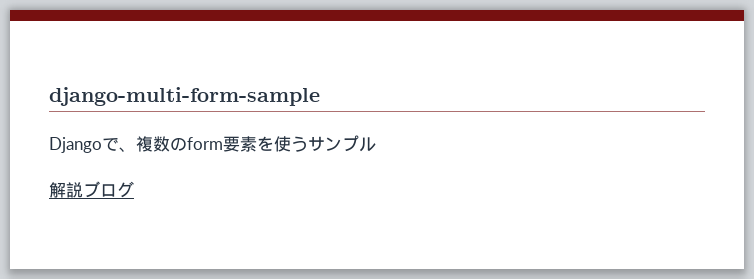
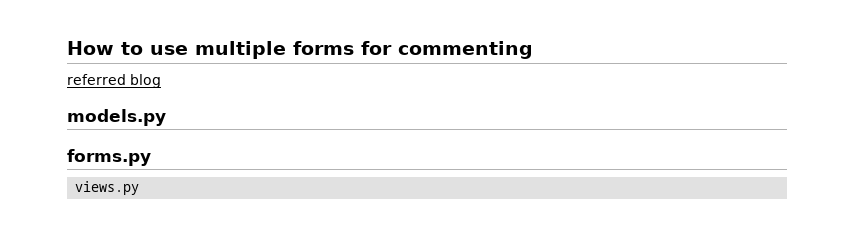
- django-multi-form-sample
- Djangoで、複数のform要素を使うサンプル
- 解説ブログ
+ How to use multiple forms for commenting
+ referred blog
+ models.py
+ forms.py
+ views.py

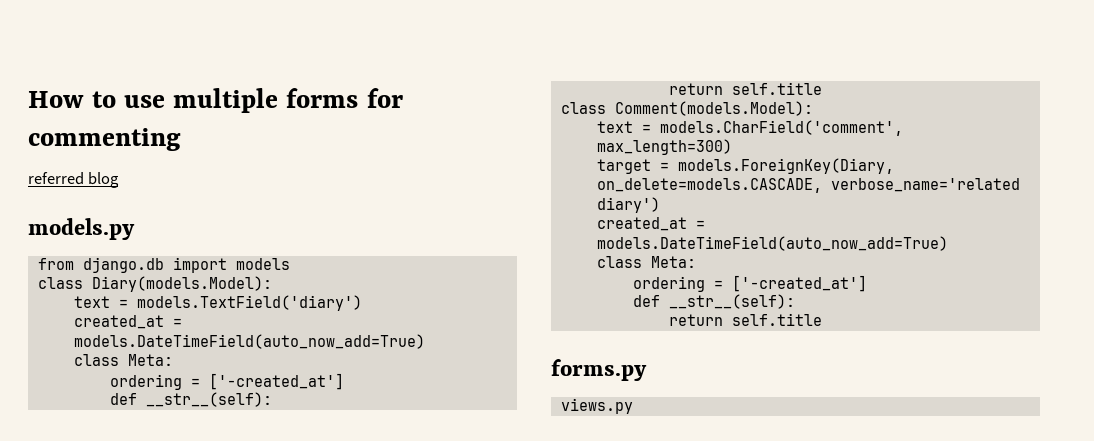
+ from django.db import models
+ class Diary(models.Model):
+ text = models.TextField('diary')
+ created_at = models.DateTimeField(auto_now_add=True)
+ class Meta:
+ ordering = ['-created_at']
+ def __str__(self):
+ return self.title
+ class Comment(models.Model):
+ text = models.CharField('comment', max_length=300)
+ target = models.ForeignKey(Diary, on_delete=models.CASCADE, verbose_name='related diary')
+ created_at = models.DateTimeField(auto_now_add=True)
+ class Meta:
+ ordering = ['-created_at']
+ def __str__(self):
+ return self.title

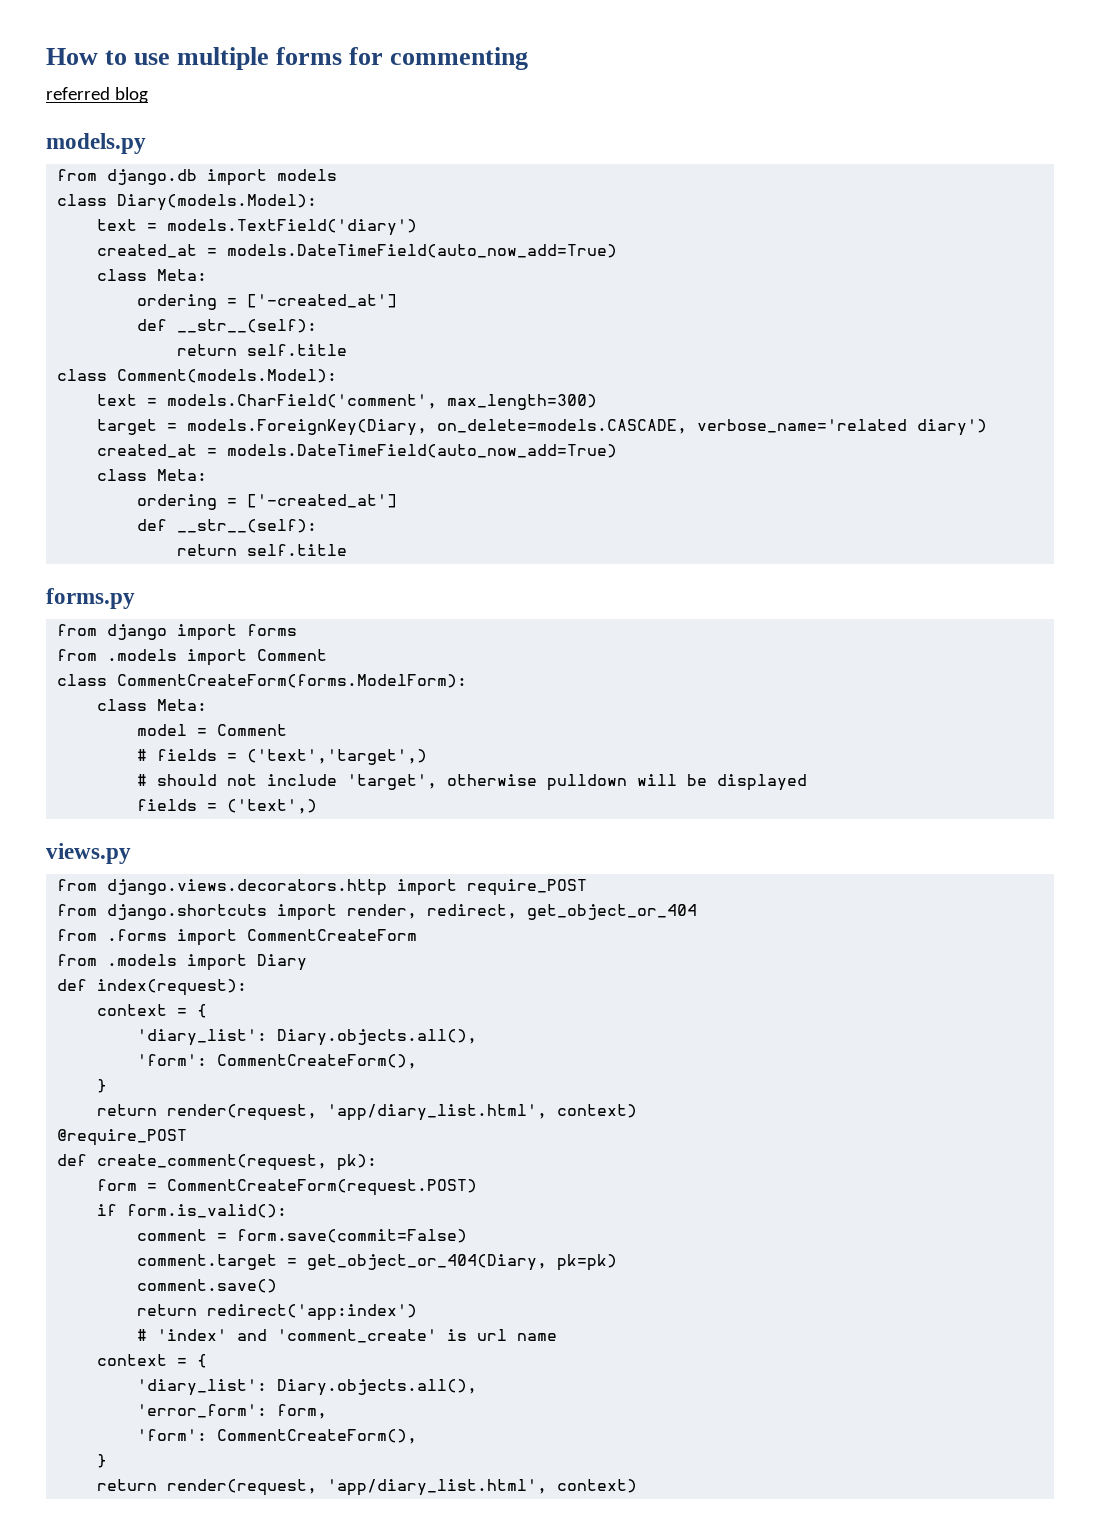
+ from django import forms
+ from .models import Comment
+ class CommentCreateForm(forms.ModelForm):
+ class Meta:
+ model = Comment
+ # fields = ('text','target',)
+ # should not include 'target', otherwise pulldown will be displayed
+ fields = ('text',)
  views.py
+ from django.views.decorators.http import require_POST
+ from django.shortcuts import render, redirect, get_object_or_404
+ from .forms import CommentCreateForm
+ from .models import Diary
+ def index(request):
+ context = {
+ 'diary_list': Diary.objects.all(),
+ 'form': CommentCreateForm(),
+ }
+ return render(request, 'app/diary_list.html', context)
+ @require_POST
+ def create_comment(request, pk):
+ form = CommentCreateForm(request.POST)
+ if form.is_valid():
+ comment = form.save(commit=False)
+ comment.target = get_object_or_404(Diary, pk=pk)
+ comment.save()
+ return redirect('app:index')
+ # 'index' and 'comment_create' is url name
+ context = {
+ 'diary_list': Diary.objects.all(),
+ 'error_form': form,
+ 'form': CommentCreateForm(),
+ }
+ return render(request, 'app/diary_list.html', context)

